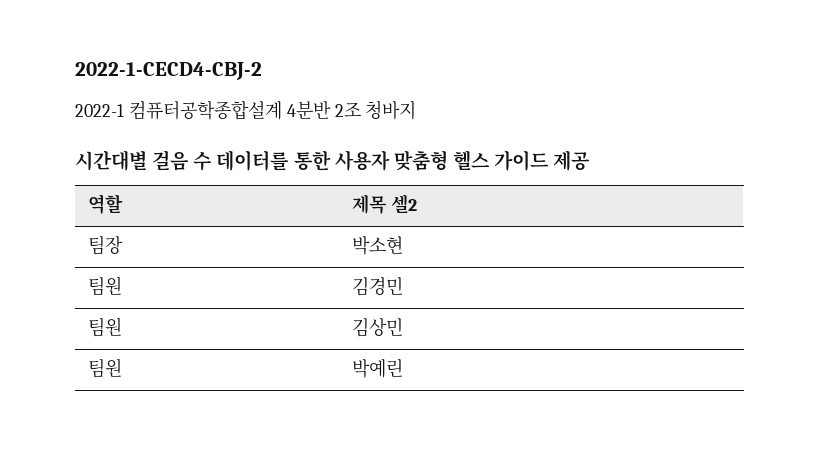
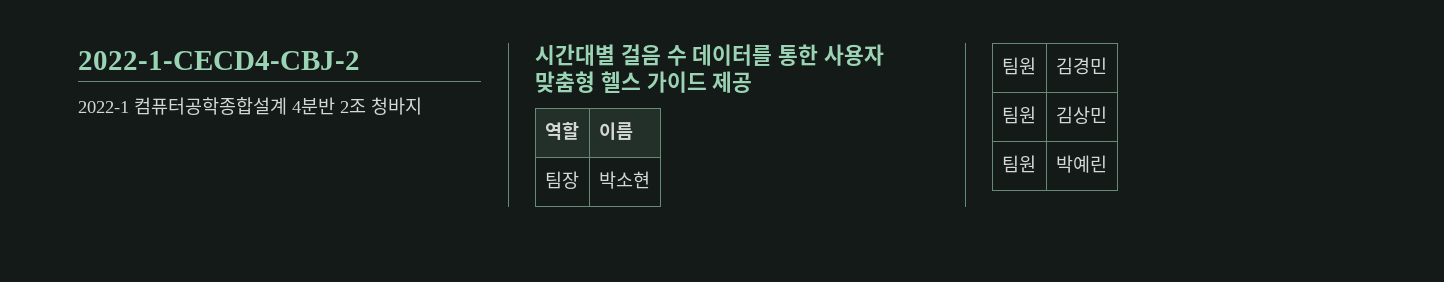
- 역할 | 제목 셀2
+ 역할 | 이름

